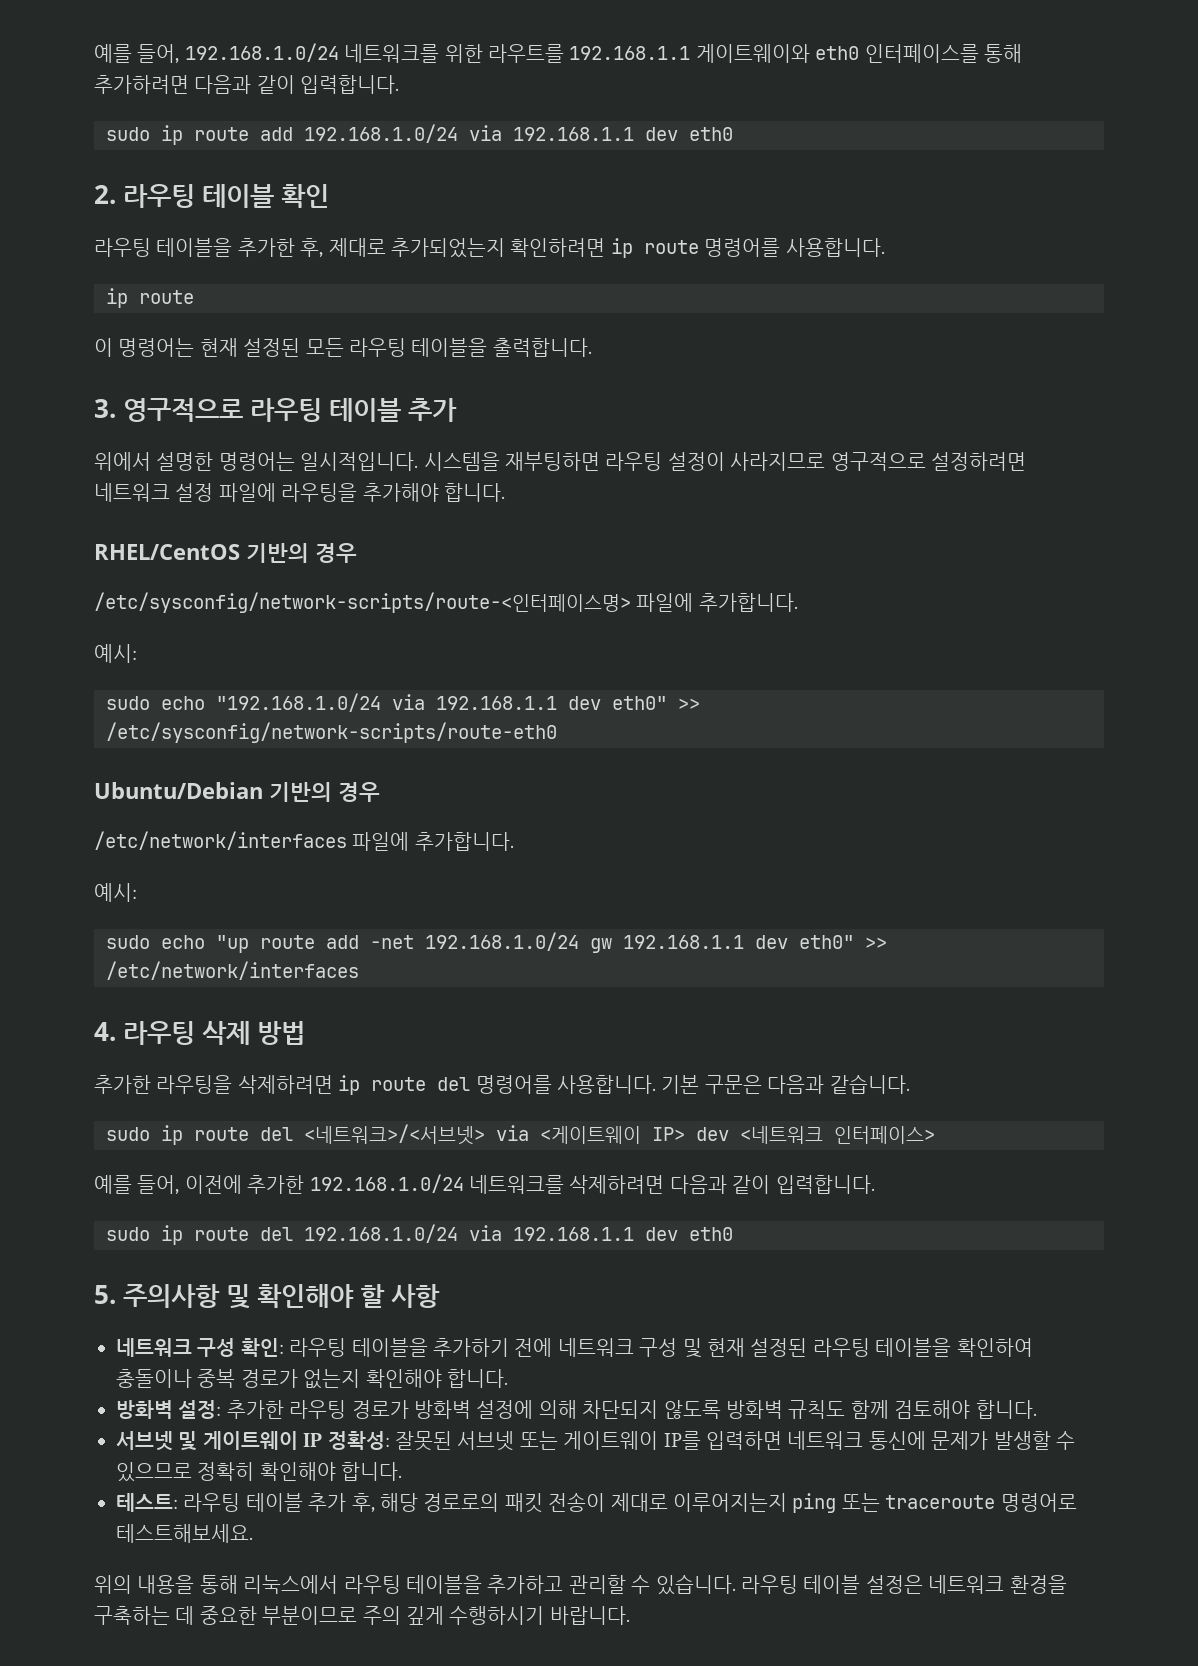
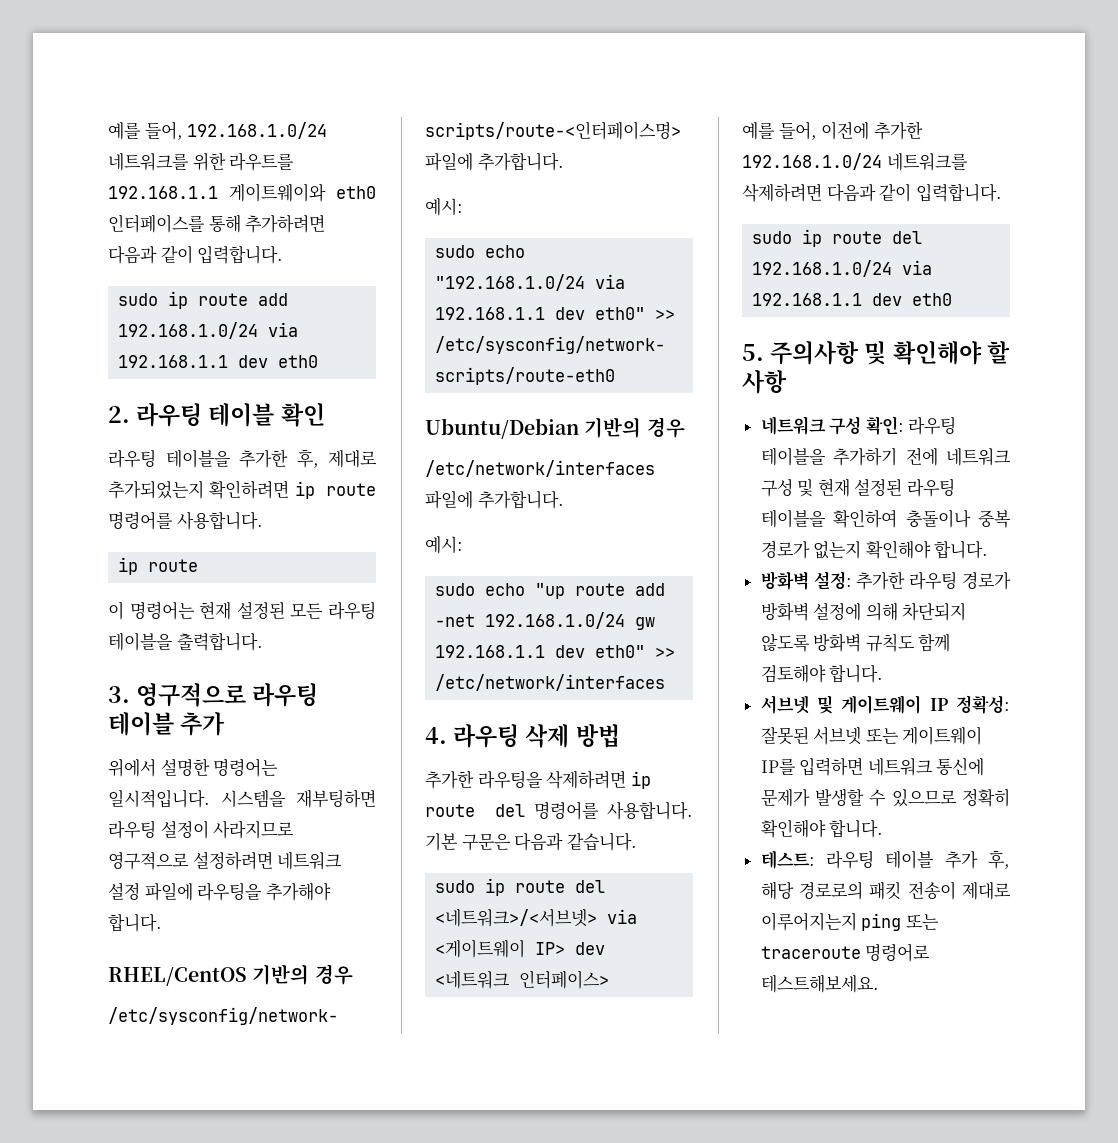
- 위의 내용을 통해 리눅스에서 라우팅 테이블을 추가하고 관리할 수 있습니다. 라우팅 테이블 설정은 네트워크 환경을 구축하는 데 중요한 부분이므로 주의 깊게 수행하시기 바랍니다.

